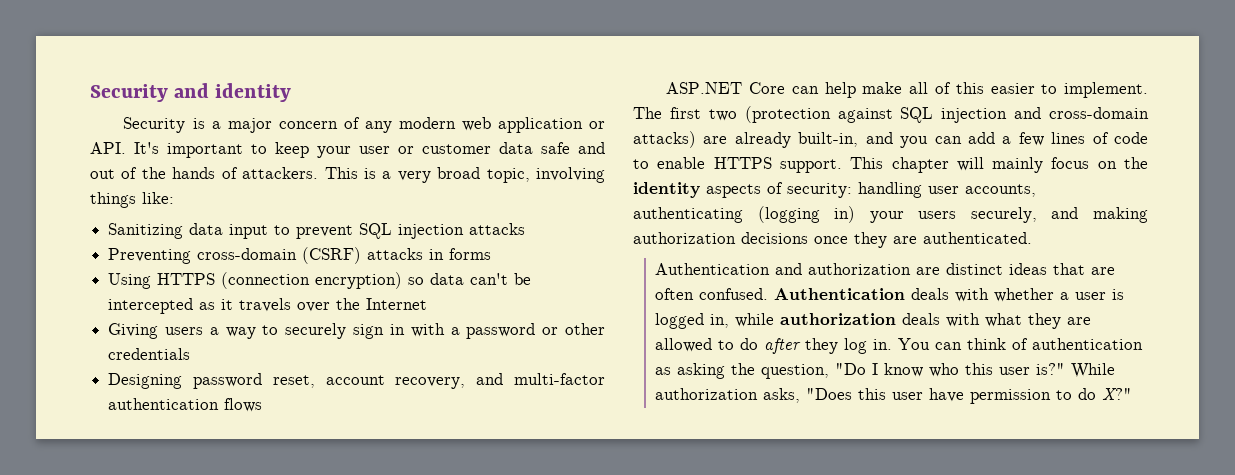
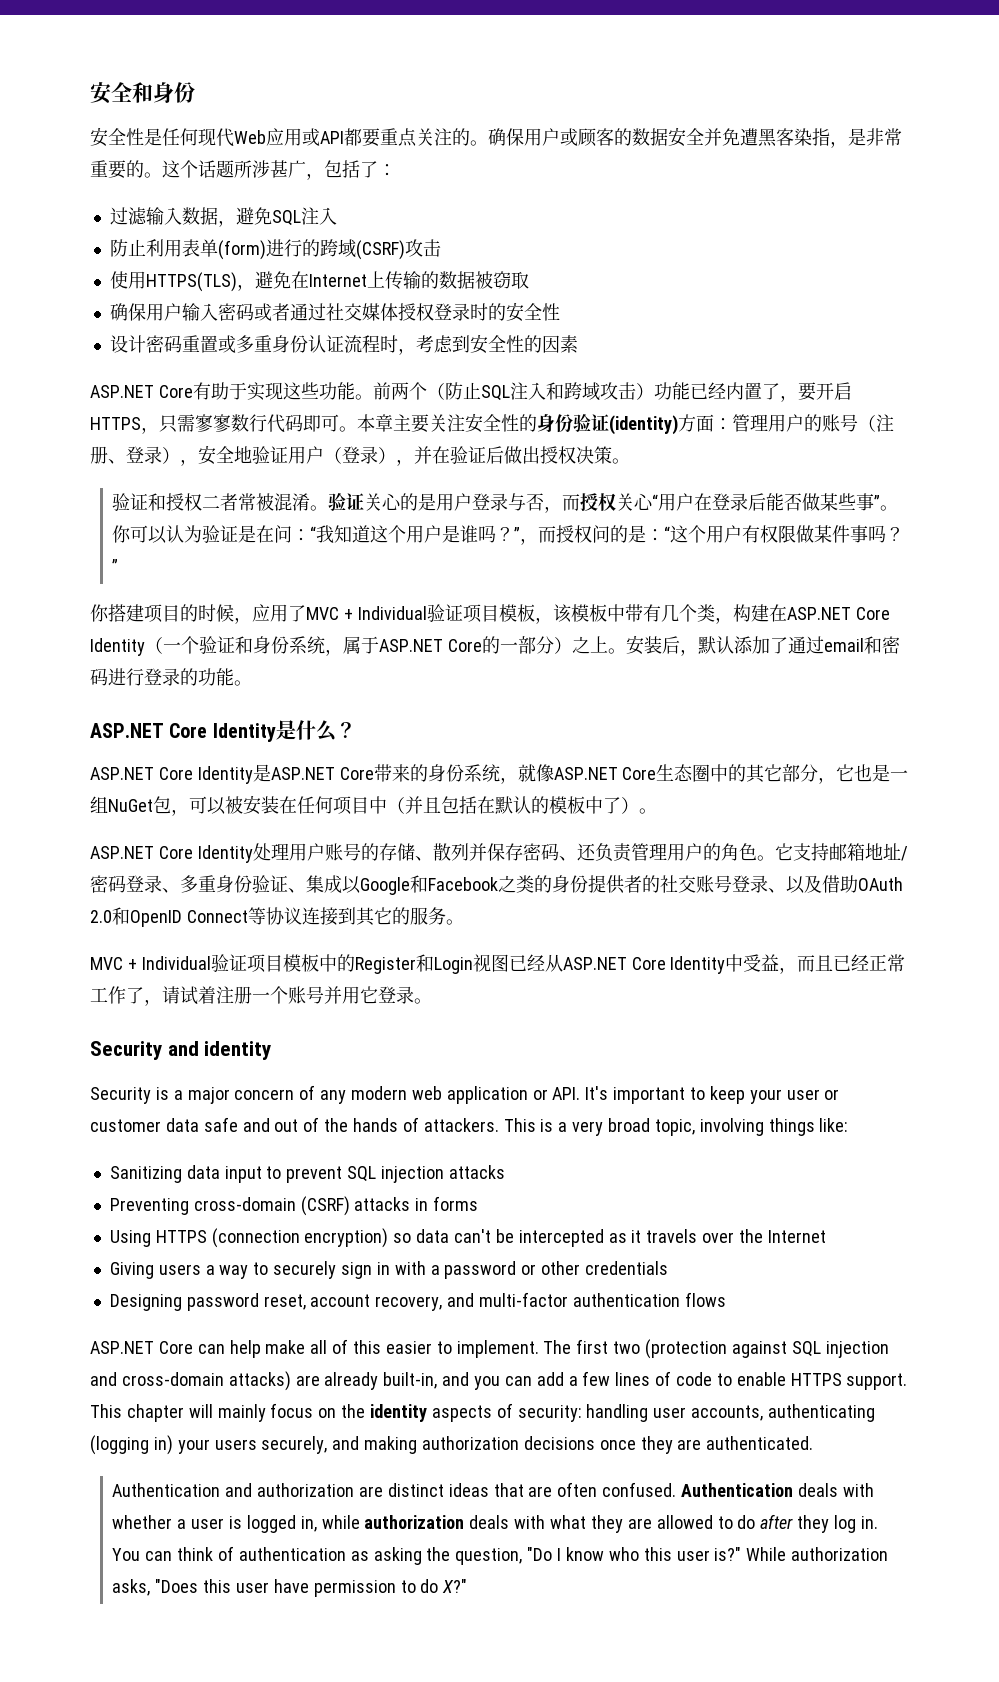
+ 安全和身份
+ 安全性是任何现代Web应用或API都要重点关注的。确保用户或顾客的数据安全并免遭黑客染指，是非常重要的。这个话题所涉甚广，包括了：
+ 过滤输入数据，避免SQL注入
+ 防止利用表单(form)进行的跨域(CSRF)攻击
+ 使用HTTPS(TLS)，避免在Internet上传输的数据被窃取
+ 确保用户输入密码或者通过社交媒体授权登录时的安全性
+ 设计密码重置或多重身份认证流程时，考虑到安全性的因素
+ ASP.NET Core有助于实现这些功能。前两个（防止SQL注入和跨域攻击）功能已经内置了，要开启HTTPS，只需寥寥数行代码即可。本章主要关注安全性的身份验证(identity)方面：管理用户的账号（注册、登录），安全地验证用户（登录），并在验证后做出授权决策。
+ 验证和授权二者常被混淆。验证关心的是用户登录与否，而授权关心“用户在登录后能否做某些事”。你可以认为验证是在问：“我知道这个用户是谁吗？”，而授权问的是：“这个用户有权限做某件事吗？”
+ 你搭建项目的时候，应用了MVC + Individual验证项目模板，该模板中带有几个类，构建在ASP.NET Core Identity（一个验证和身份系统，属于ASP.NET Core的一部分）之上。安装后，默认添加了通过email和密码进行登录的功能。
+ ASP.NET Core Identity是什么？
+ ASP.NET Core Identity是ASP.NET Core带来的身份系统，就像ASP.NET Core生态圈中的其它部分，它也是一组NuGet包，可以被安装在任何项目中（并且包括在默认的模板中了）。
+ ASP.NET Core Identity处理用户账号的存储、散列并保存密码、还负责管理用户的角色。它支持邮箱地址/密码登录、多重身份验证、集成以Google和Facebook之类的身份提供者的社交账号登录、以及借助OAuth 2.0和OpenID Connect等协议连接到其它的服务。
+ MVC + Individual验证项目模板中的Register和Login视图已经从ASP.NET Core Identity中受益，而且已经正常工作了，请试着注册一个账号并用它登录。

